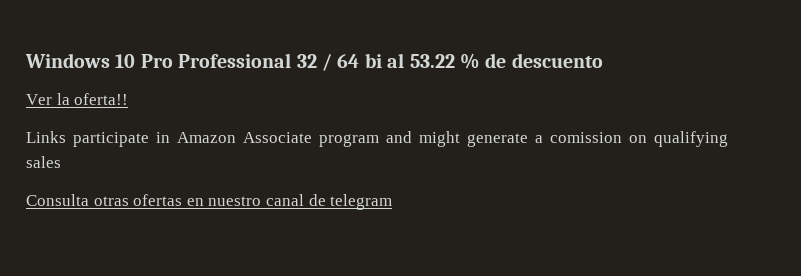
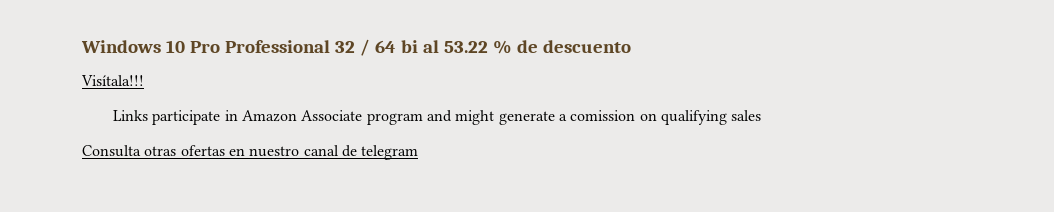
- Ver la oferta!!
+ Visítala!!!

